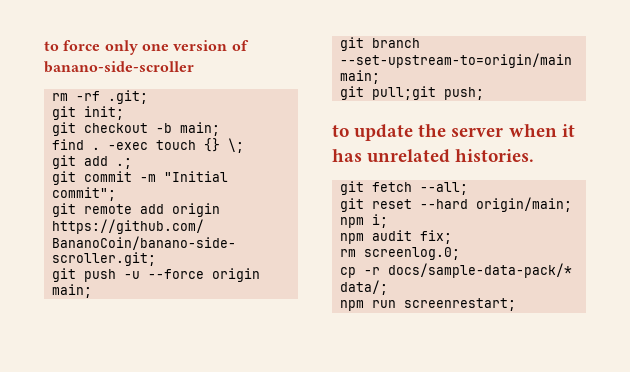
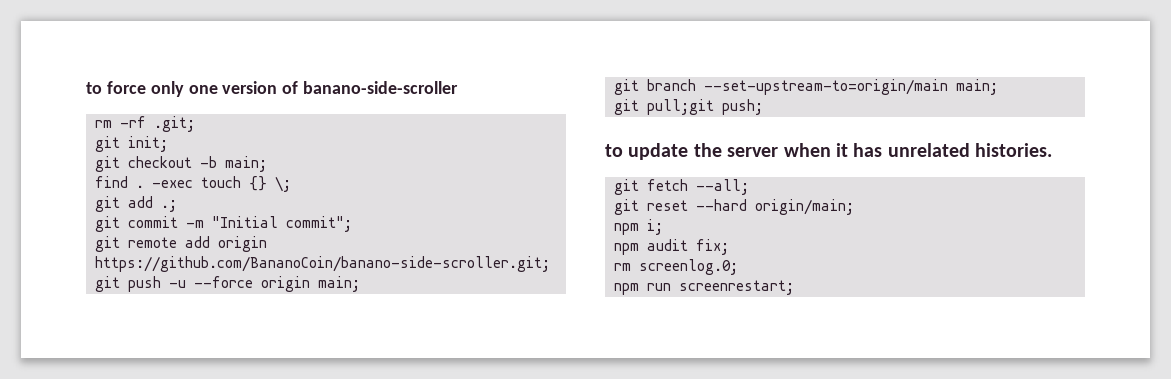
- cp -r docs/sample-data-pack/* data/;

